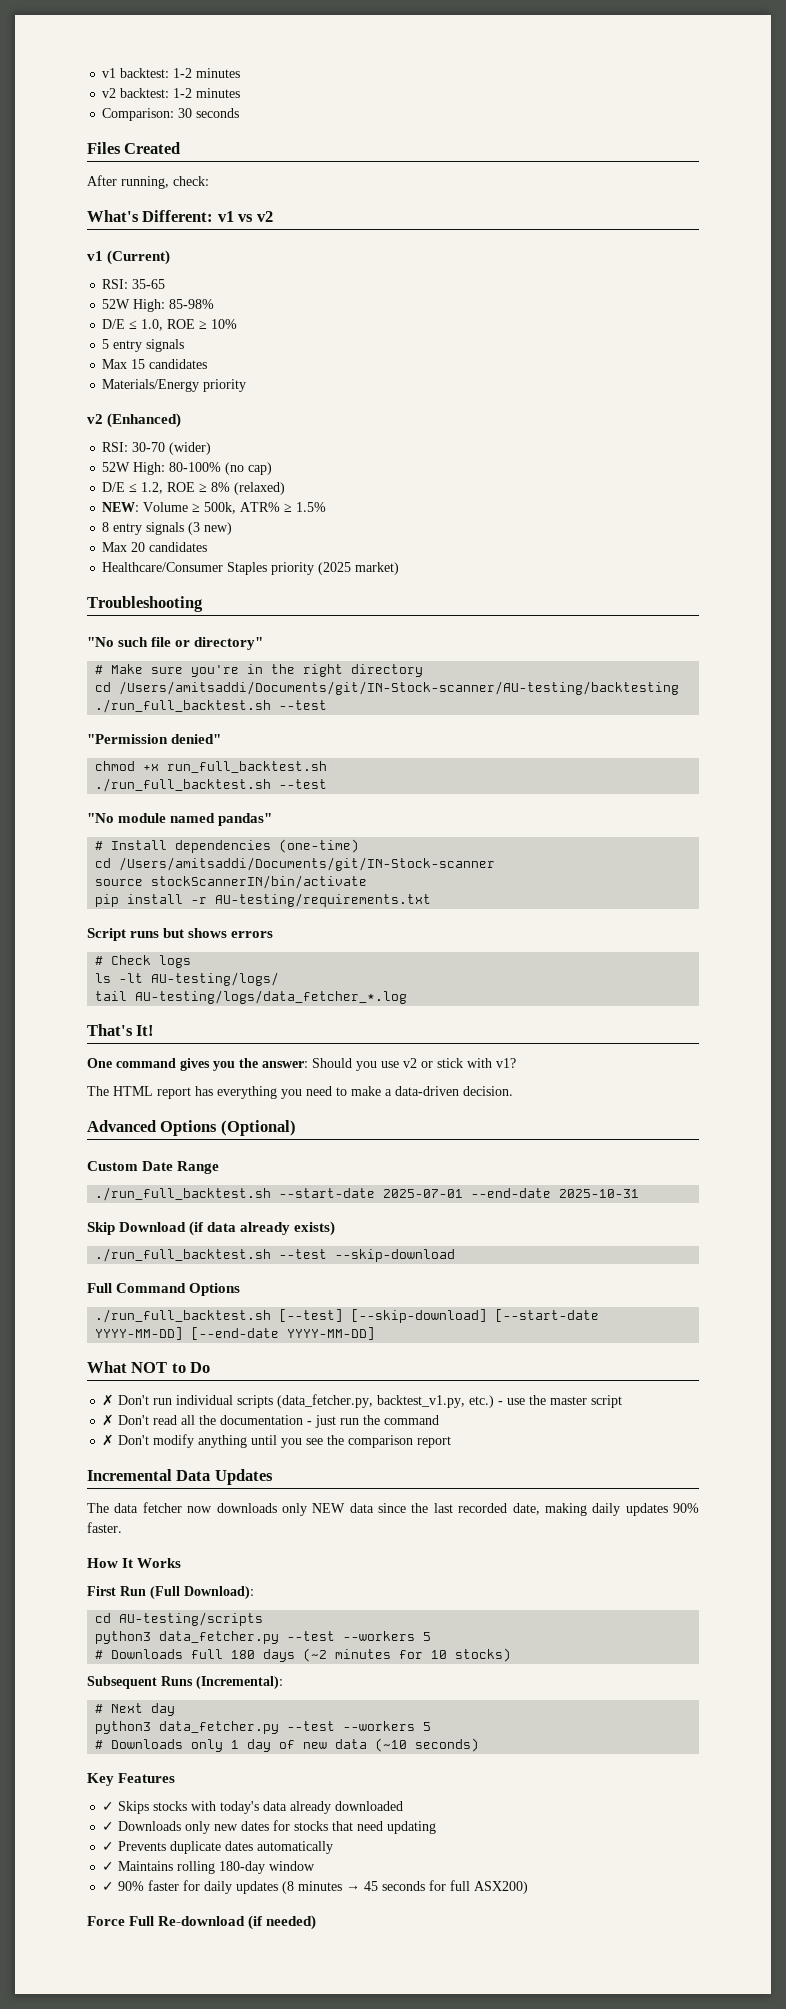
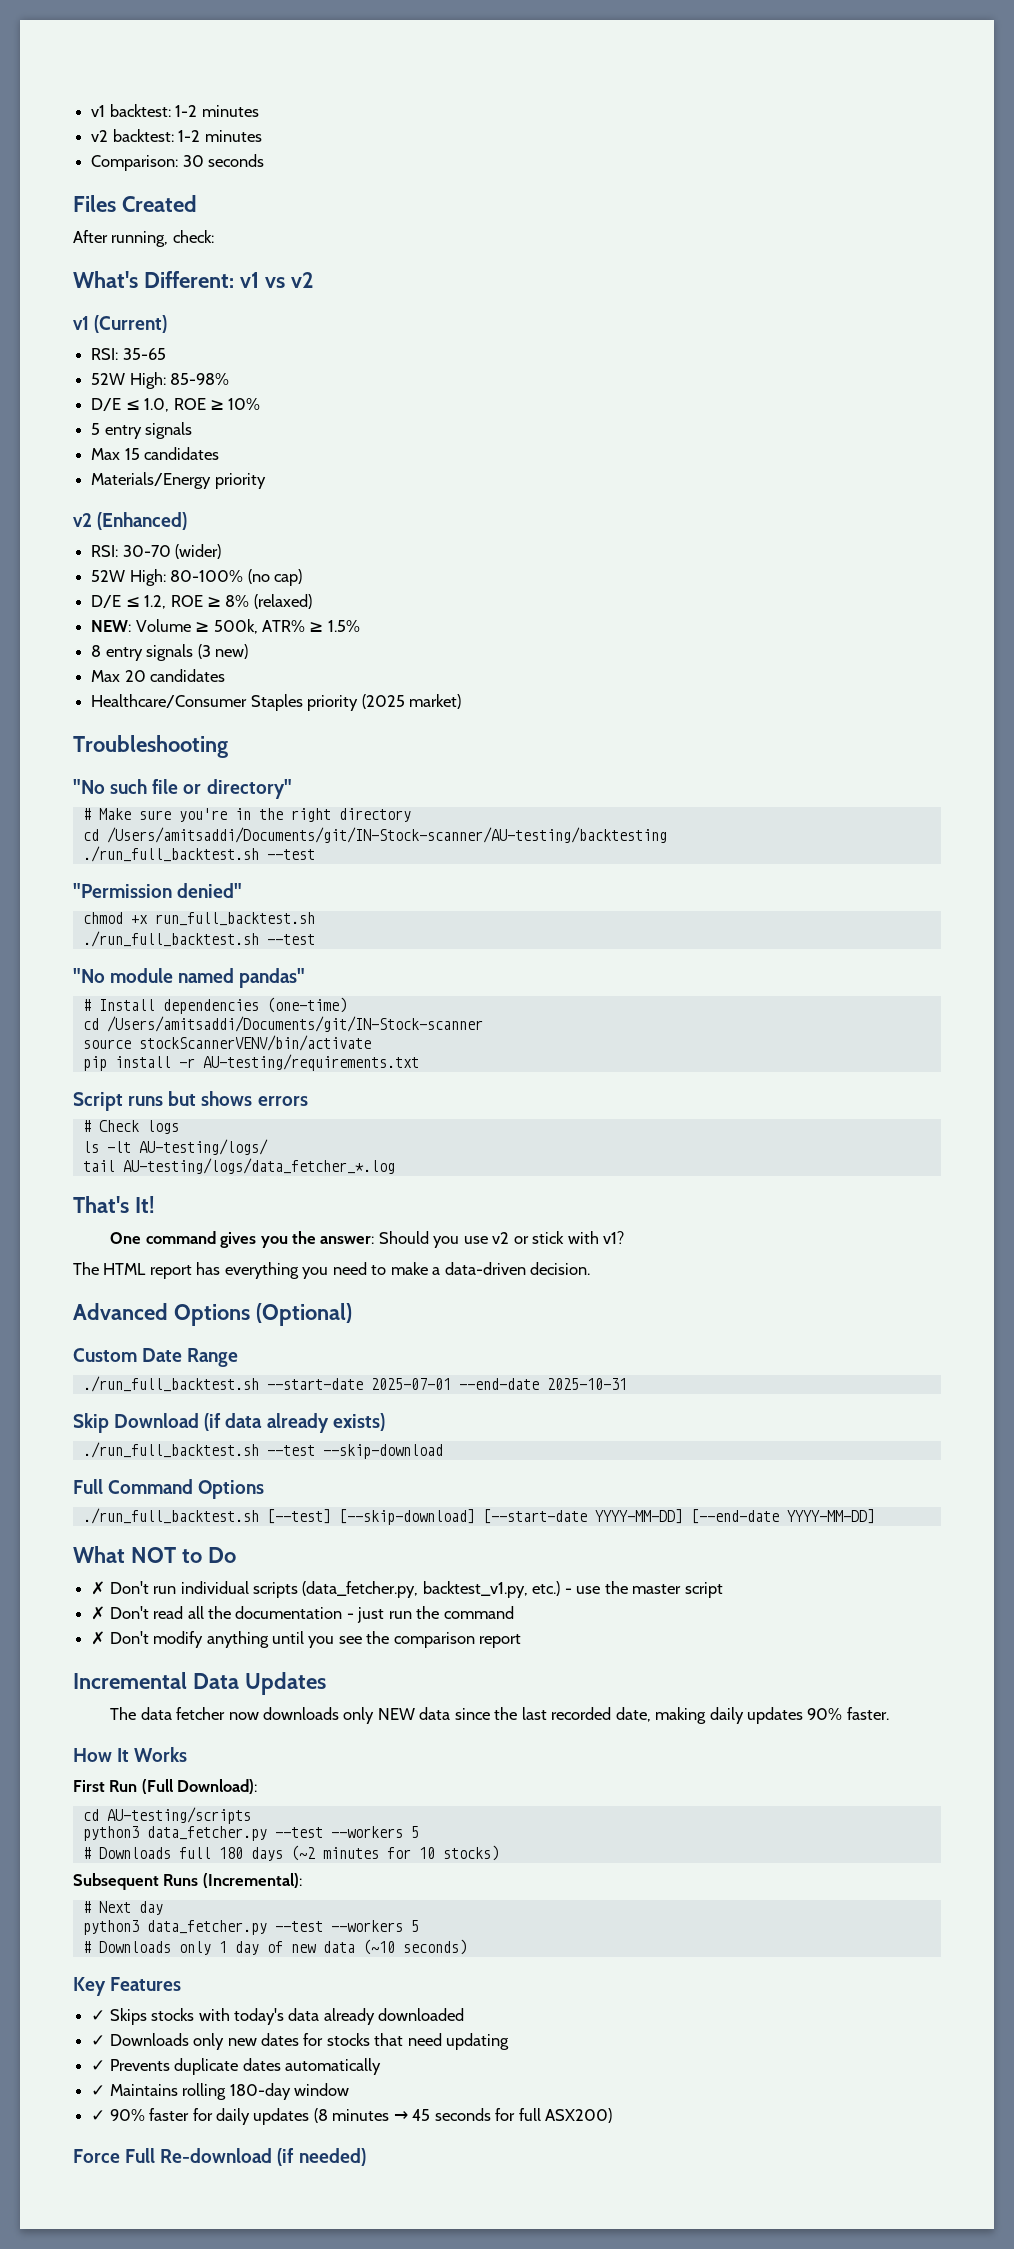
- source stockScannerIN/bin/activate
+ source stockScannerVENV/bin/activate

